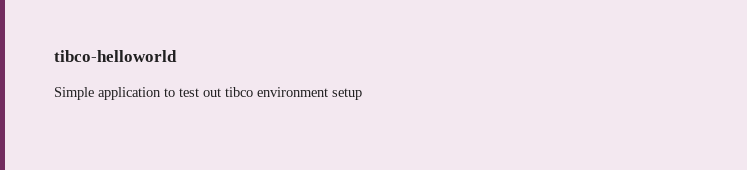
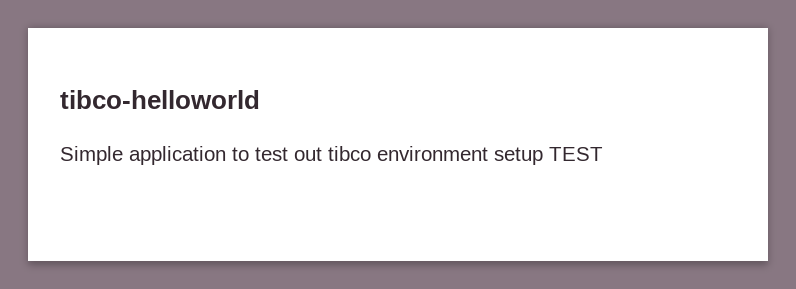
- Simple application to test out tibco environment setup
+ Simple application to test out tibco environment setup TEST

